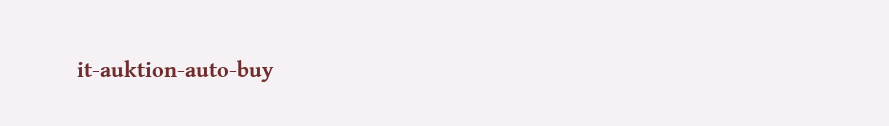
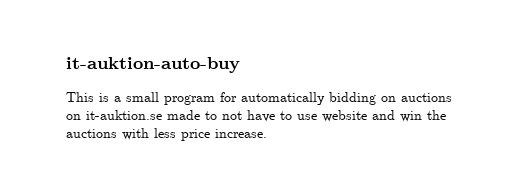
+ This is a small program for automatically bidding on auctions on it-auktion.se made to not have to use website and win the auctions with less price increase.

